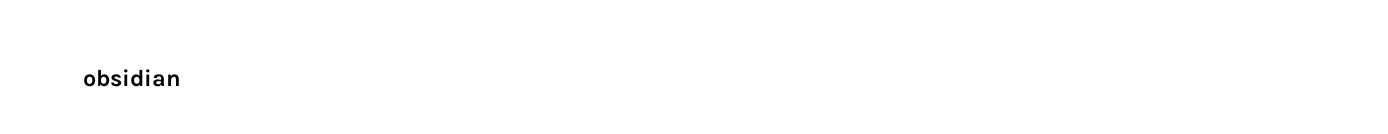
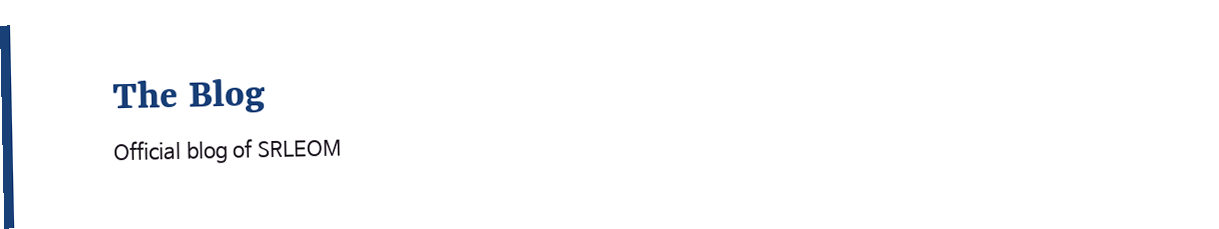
- obsidian
+ The Blog
+ Official blog of SRLEOM

